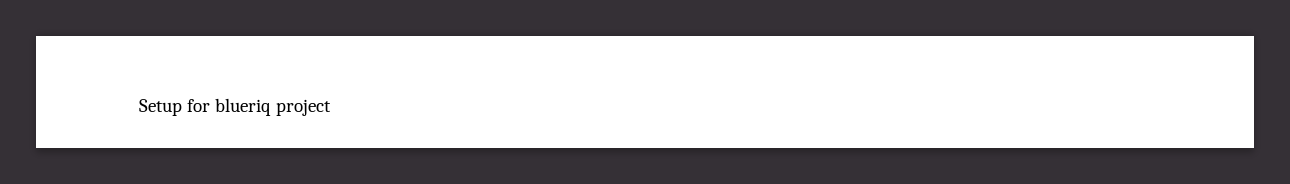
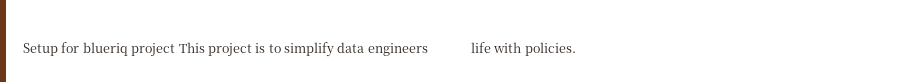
- Setup for blueriq project
+ Setup for blueriq project This project is to simplify data engineers life with policies.

